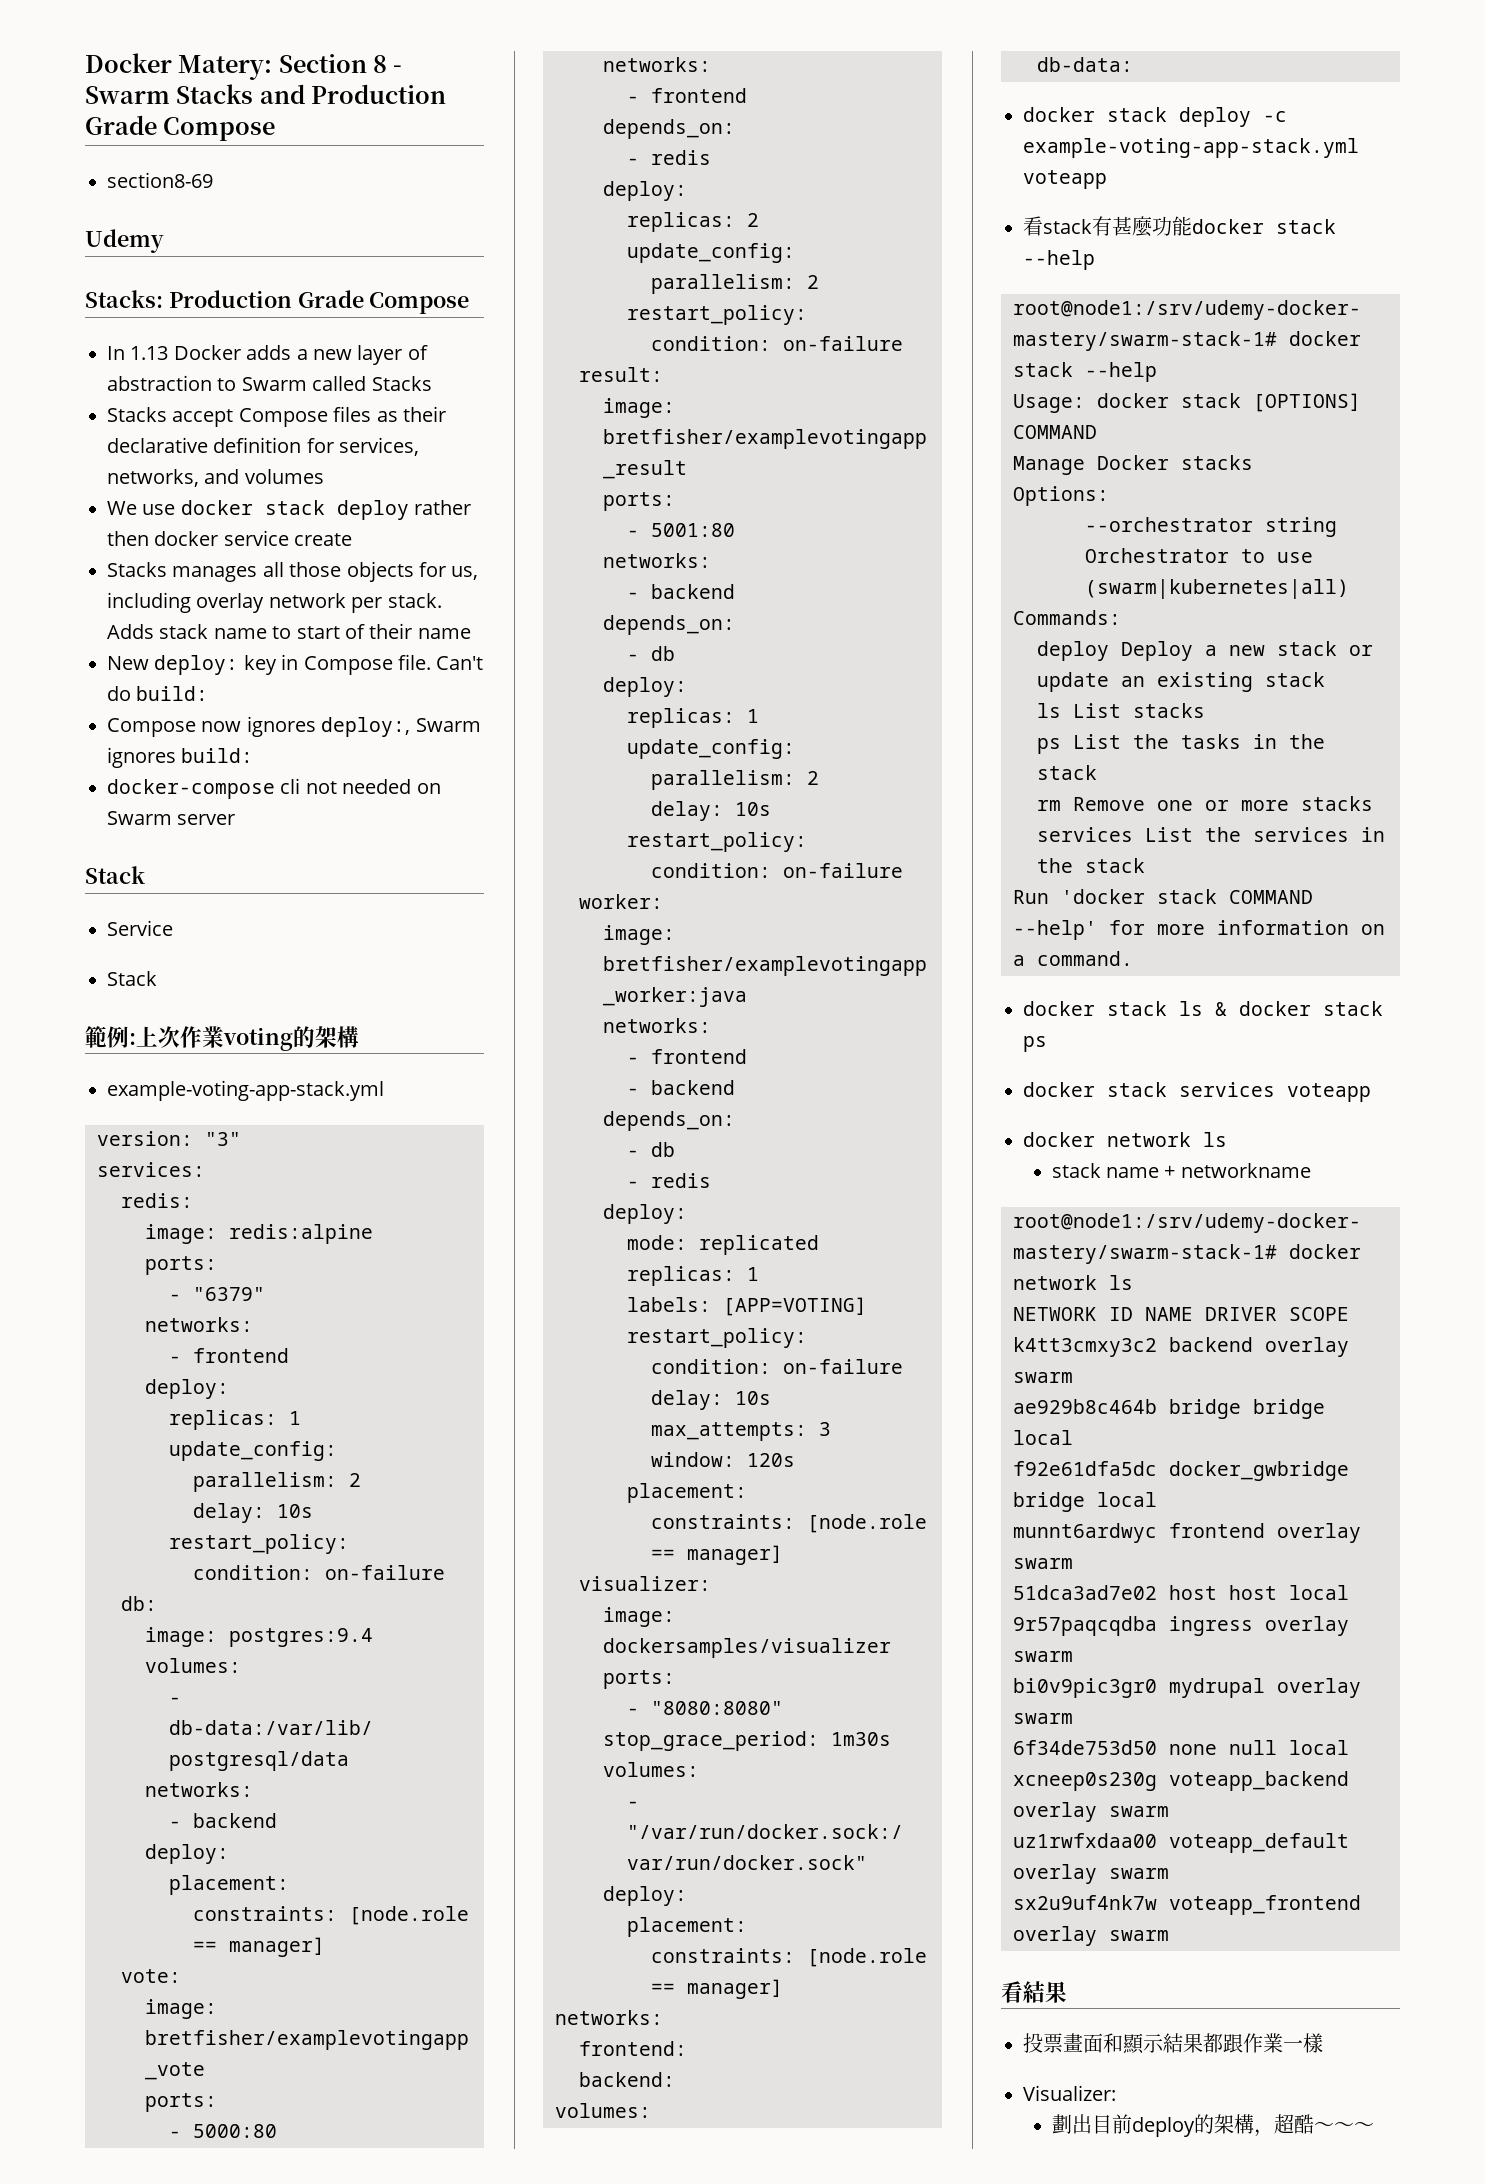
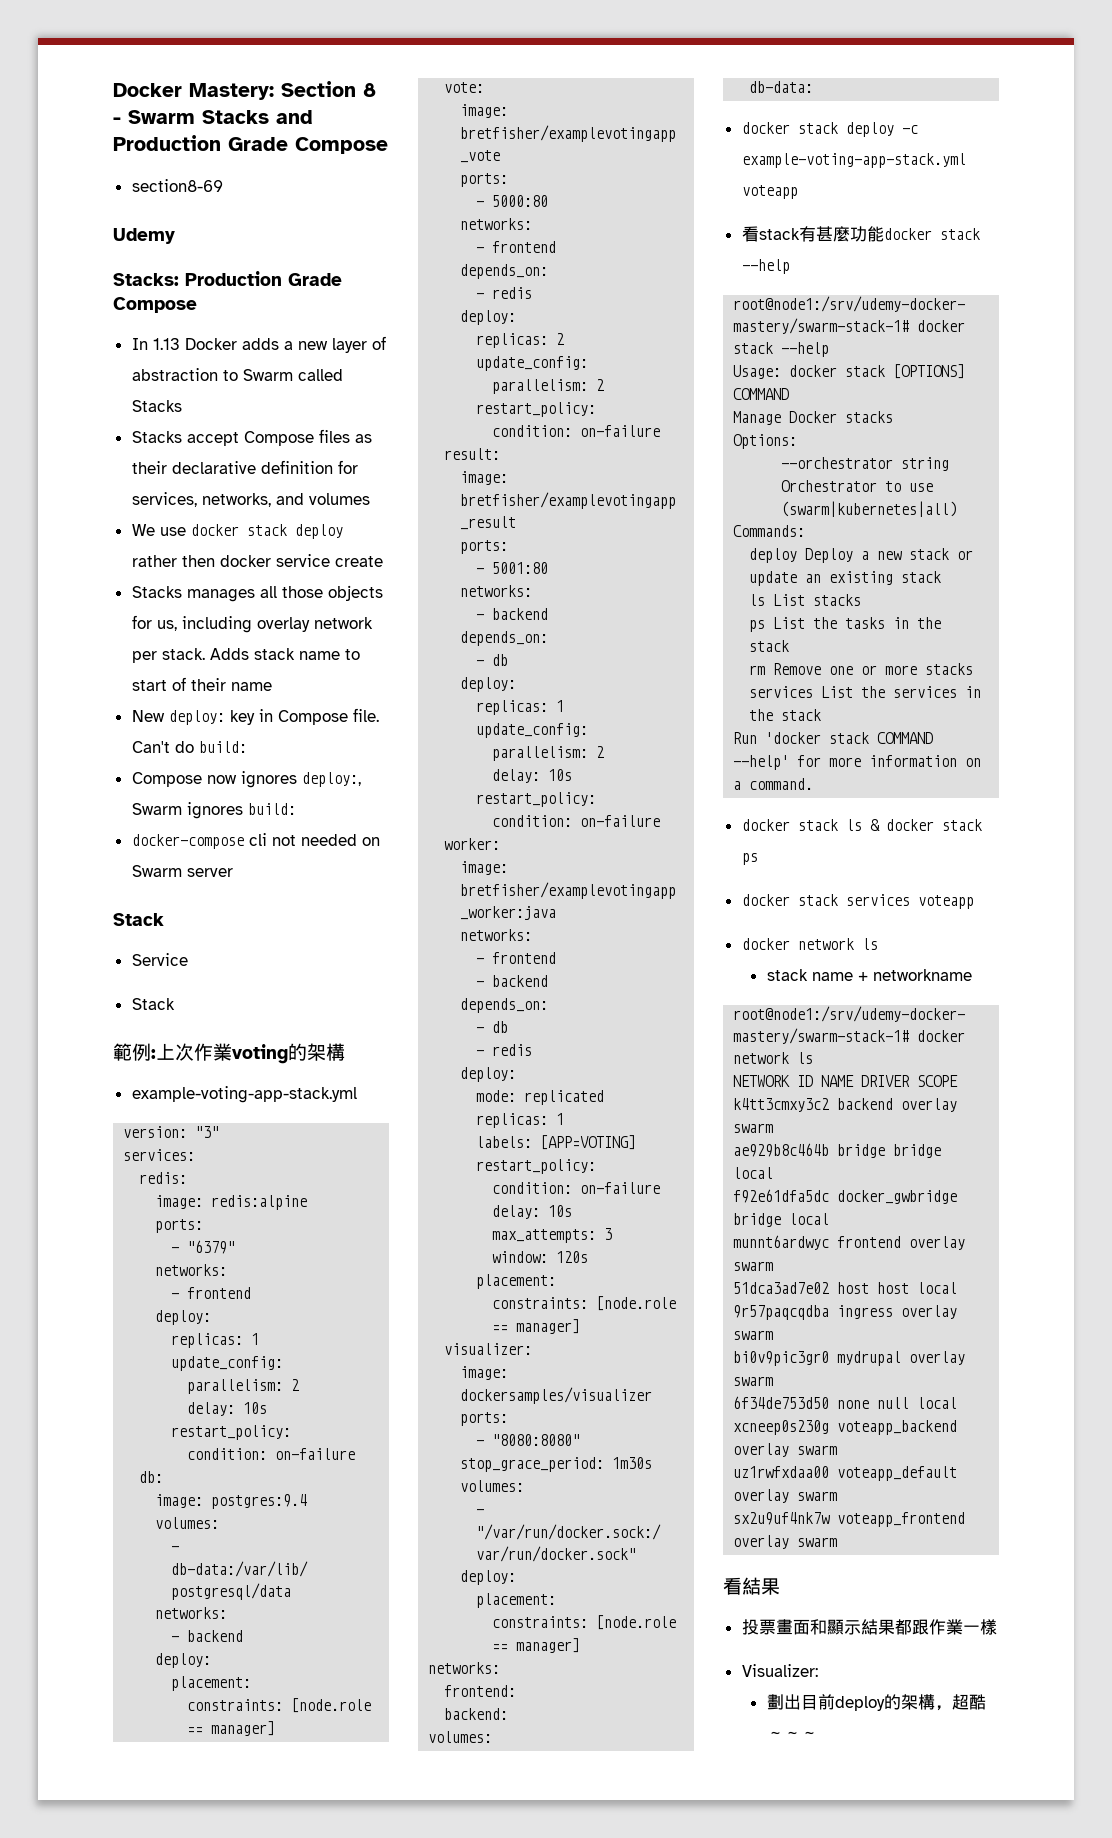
- Docker Matery: Section 8 - Swarm Stacks and Production Grade Compose
+ Docker Mastery: Section 8 - Swarm Stacks and Production Grade Compose

